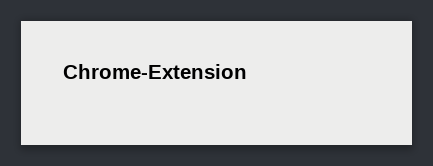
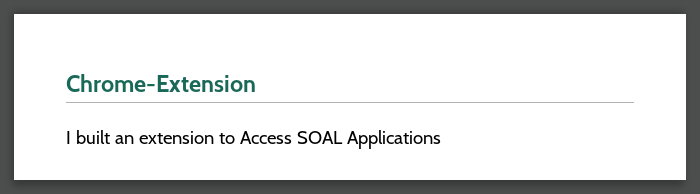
+ I built an extension to Access SOAL Applications

